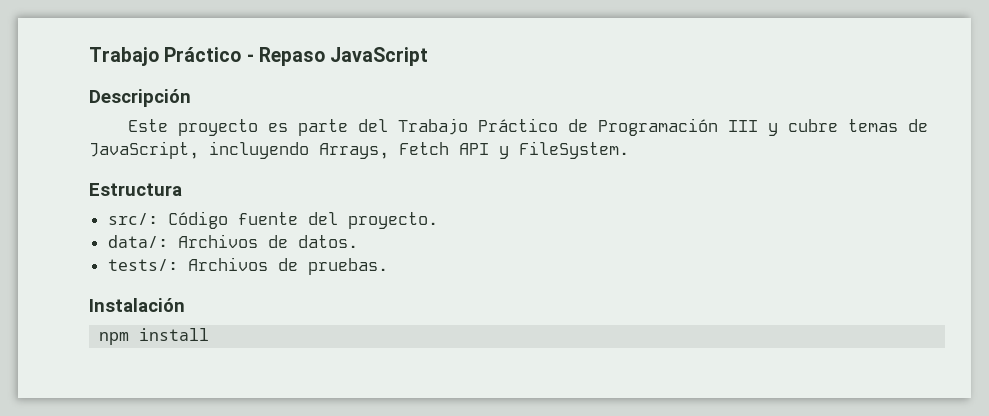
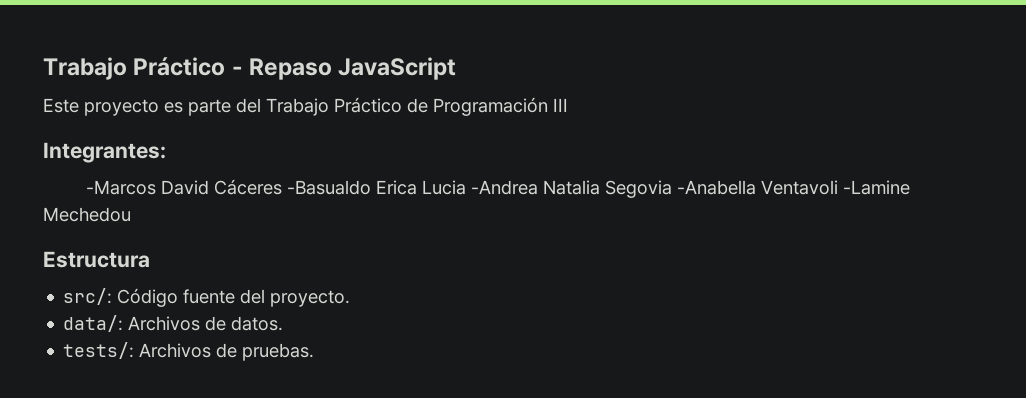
- Descripción
- Este proyecto es parte del Trabajo Práctico de Programación III y cubre temas de JavaScript, incluyendo Arrays, Fetch API y FileSystem.
+ Este proyecto es parte del Trabajo Práctico de Programación III
+ Integrantes:
+ -Marcos David Cáceres -Basualdo Erica Lucia -Andrea Natalia Segovia -Anabella Ventavoli -Lamine Mechedou
- Instalación
- npm install

